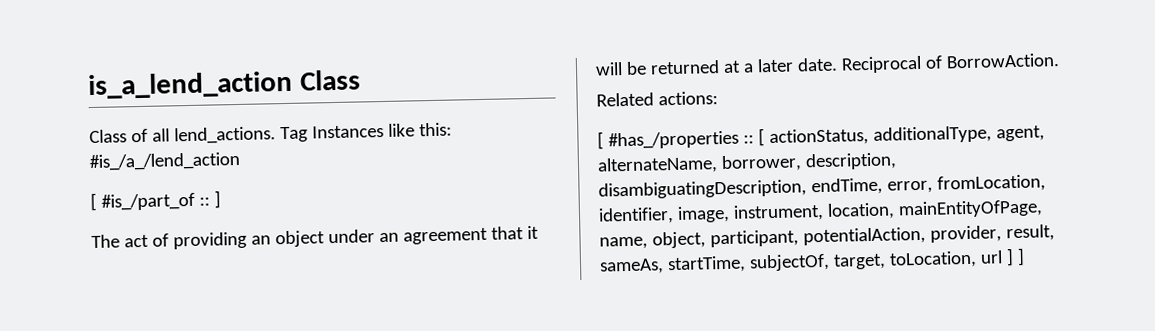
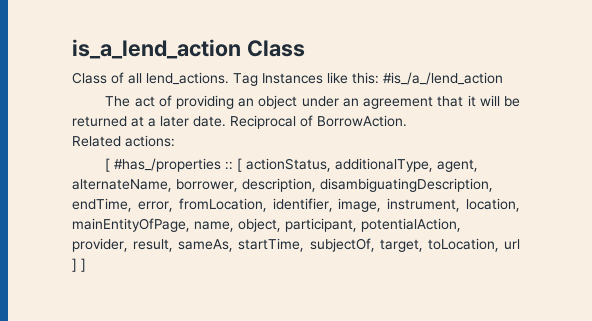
- [ #is_/part_of :: ]

